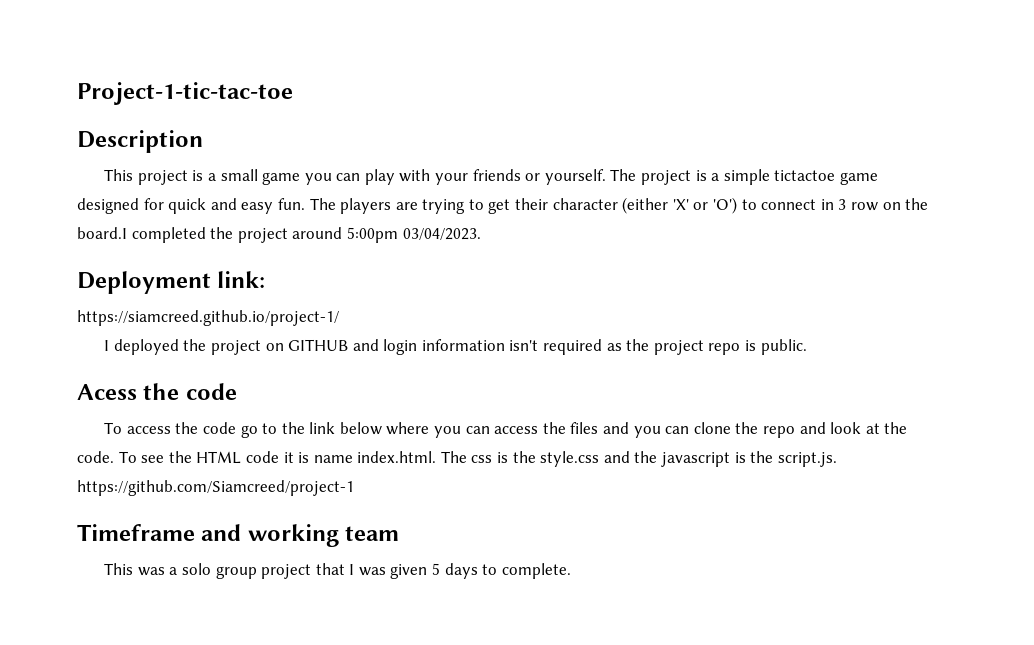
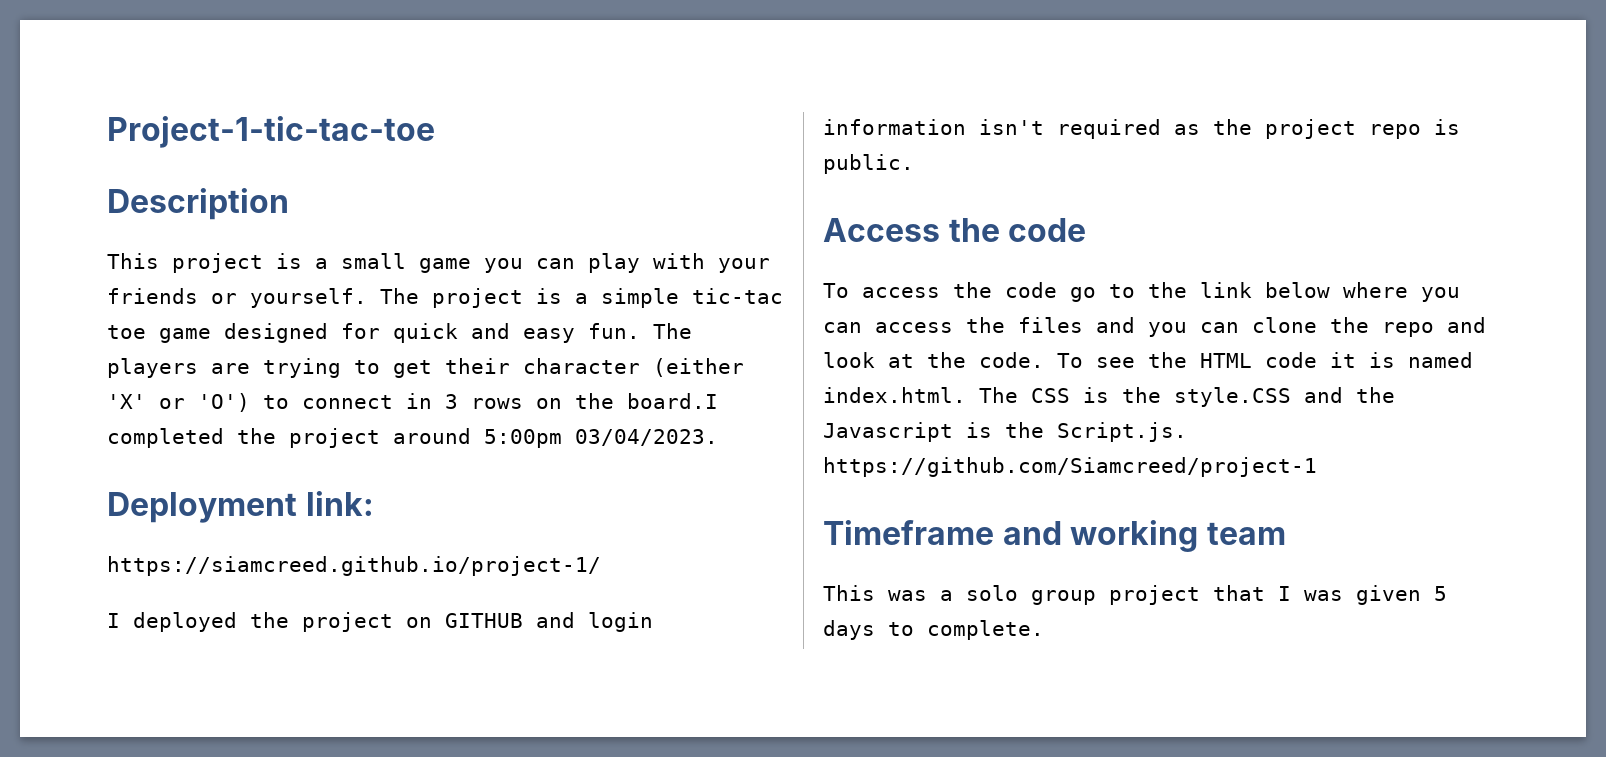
- The project is a simple tictactoe game designed for quick and easy fun.
+ The project is a simple tic-tac toe game designed for quick and easy fun.
- The players are trying to get their character (either 'X' or 'O') to connect in 3 row on the board.I completed the project around 5:00pm 03/04/2023.
+ The players are trying to get their character (either 'X' or 'O') to connect in 3 rows on the board.I completed the project around 5:00pm 03/04/2023.
- Acess the code
+ Access the code
- To see the HTML code it is name index.html. The css is the style.css and the javascript is the script.js. https://github.com/Siamcreed/project-1
+ To see the HTML code it is named index.html. The CSS is the style.CSS and the Javascript is the Script.js. https://github.com/Siamcreed/project-1

